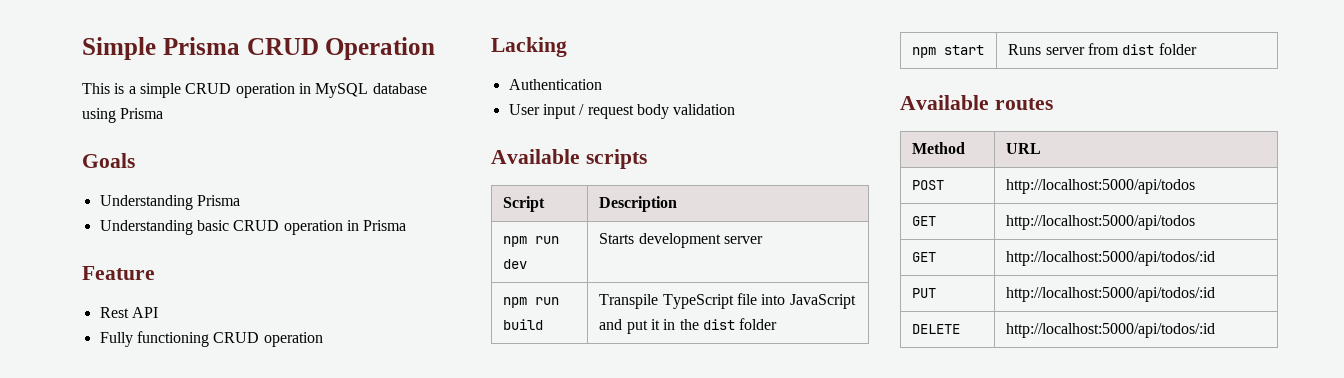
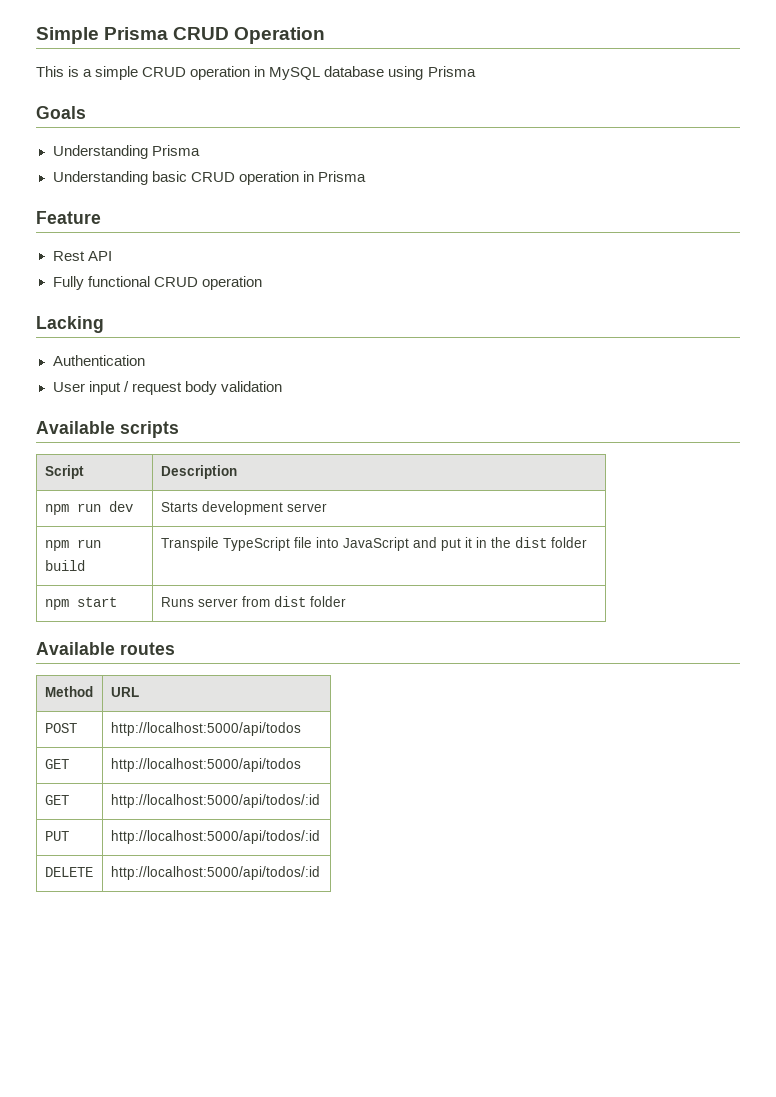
- Fully functioning CRUD operation
+ Fully functional CRUD operation

